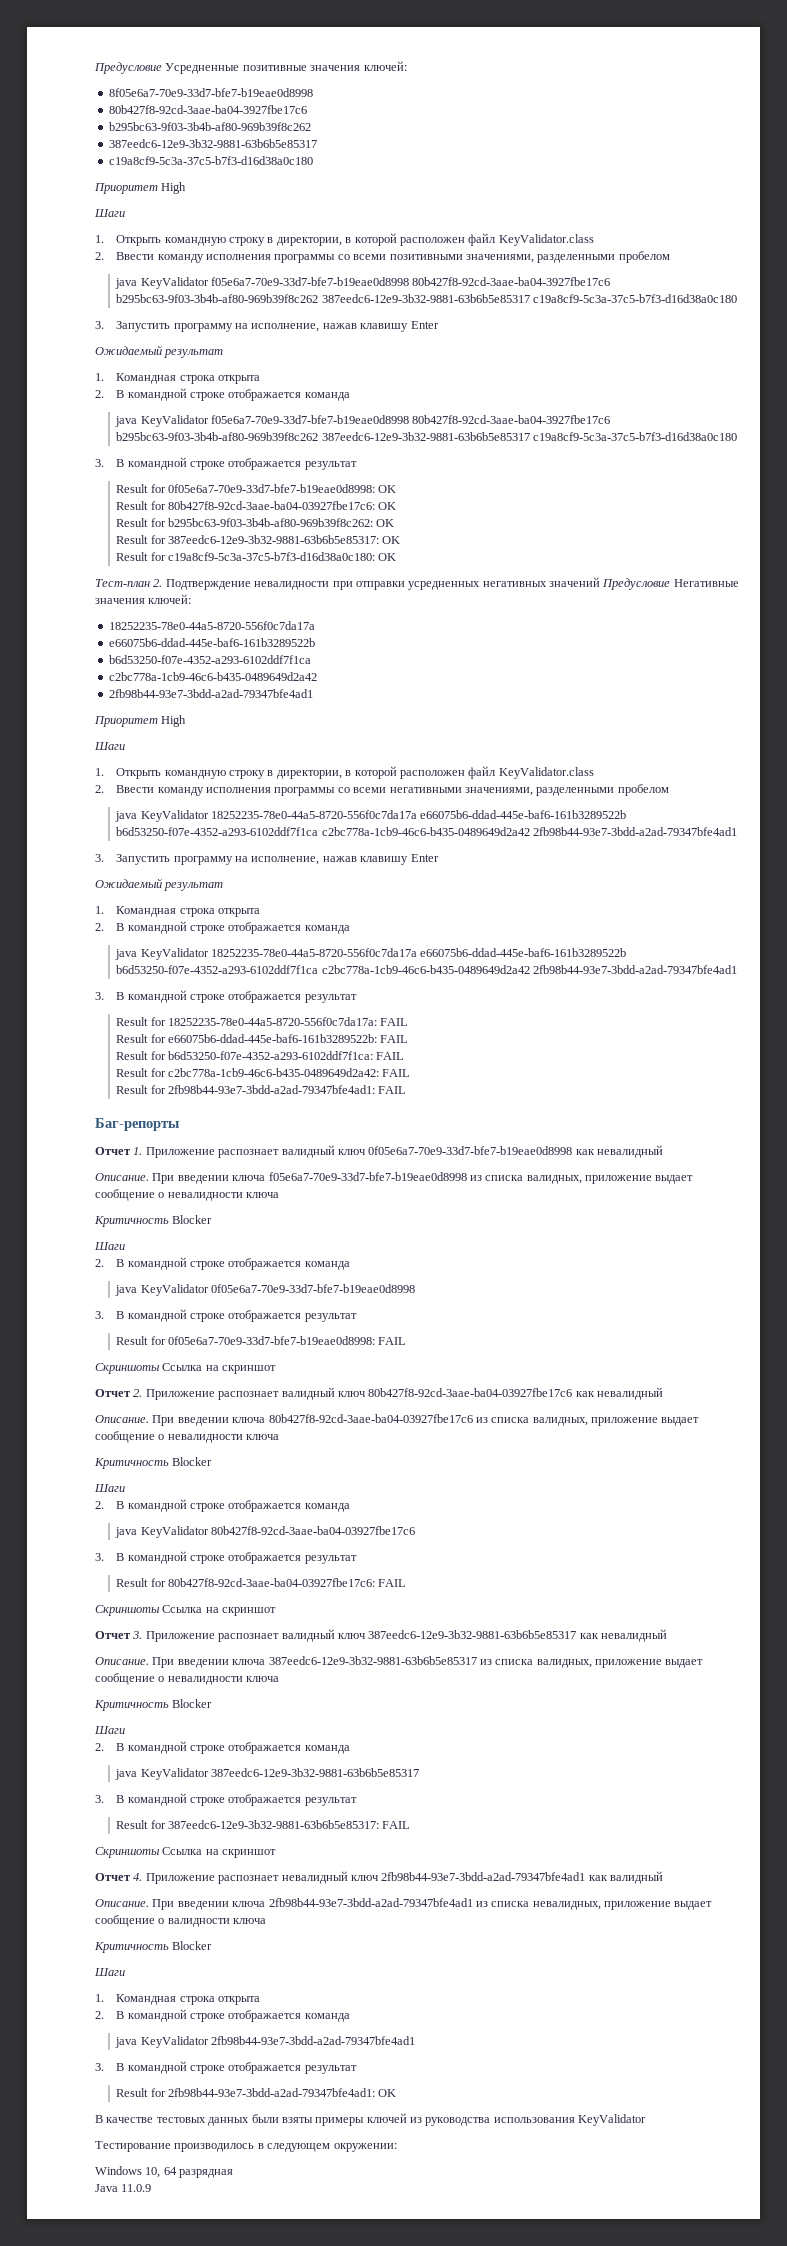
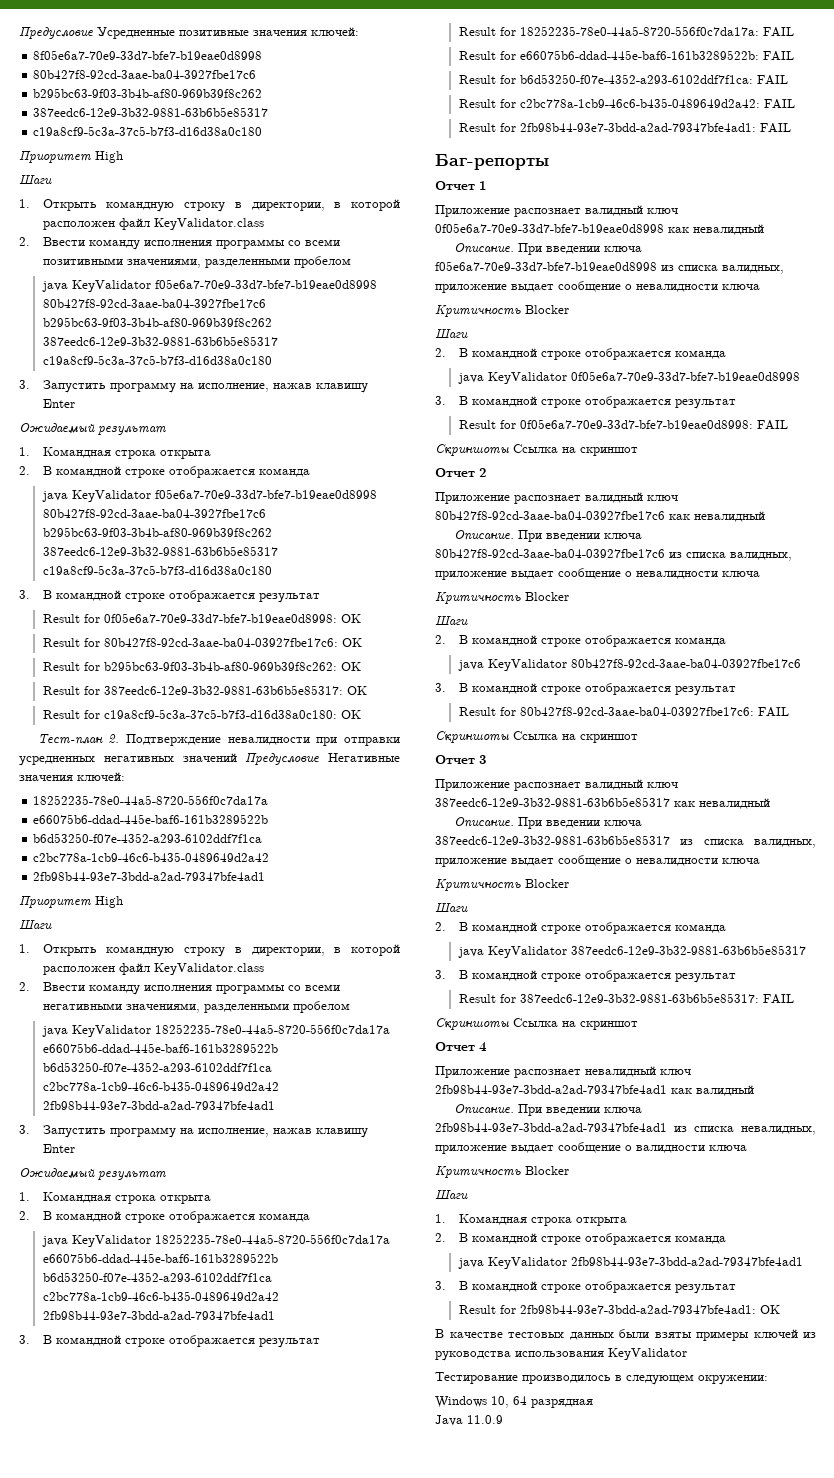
- Отчет 1. Приложение распознает валидный ключ 0f05e6a7-70e9-33d7-bfe7-b19eae0d8998 как невалидный
+ Отчет 1
+ Приложение распознает валидный ключ 0f05e6a7-70e9-33d7-bfe7-b19eae0d8998 как невалидный
- Отчет 2. Приложение распознает валидный ключ 80b427f8-92cd-3aae-ba04-03927fbe17c6 как невалидный
+ Отчет 2
+ Приложение распознает валидный ключ 80b427f8-92cd-3aae-ba04-03927fbe17c6 как невалидный
- Отчет 3. Приложение распознает валидный ключ 387eedc6-12e9-3b32-9881-63b6b5e85317 как невалидный
+ Отчет 3
+ Приложение распознает валидный ключ 387eedc6-12e9-3b32-9881-63b6b5e85317 как невалидный
- Отчет 4. Приложение распознает невалидный ключ 2fb98b44-93e7-3bdd-a2ad-79347bfe4ad1 как валидный
+ Отчет 4
+ Приложение распознает невалидный ключ 2fb98b44-93e7-3bdd-a2ad-79347bfe4ad1 как валидный

